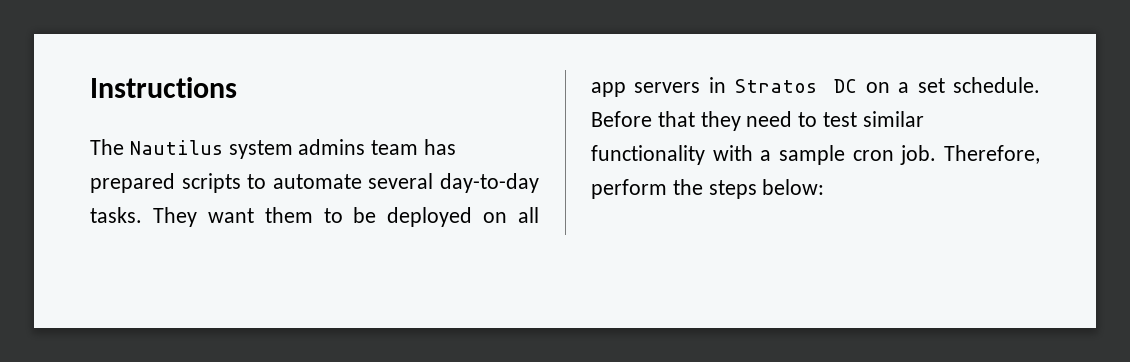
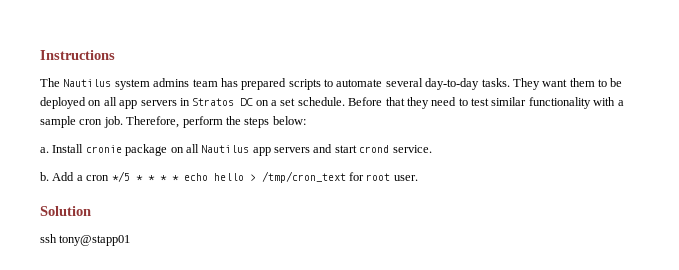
+ a. Install cronie package on all Nautilus app servers and start crond service.
+ b. Add a cron */5 * * * * echo hello > /tmp/cron_text for root user.
+ Solution
+ ssh tony@stapp01

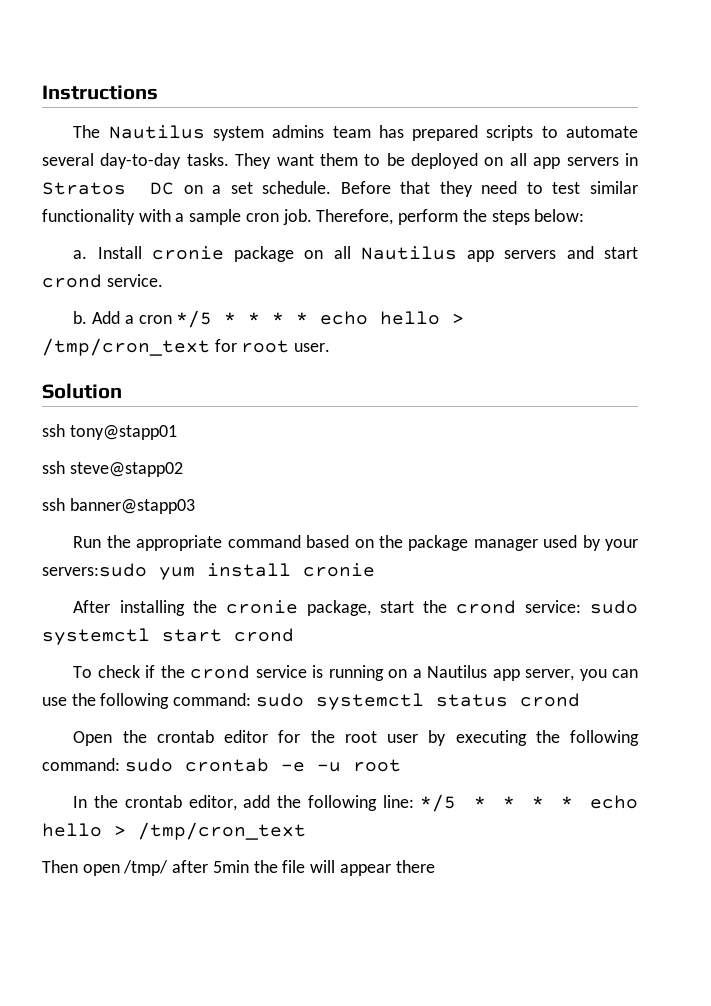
+ ssh steve@stapp02
+ ssh banner@stapp03
+ Run the appropriate command based on the package manager used by your servers:sudo yum install cronie
+ After installing the cronie package, start the crond service: sudo systemctl start crond
+ To check if the crond service is running on a Nautilus app server, you can use the following command: sudo systemctl status crond
+ Open the crontab editor for the root user by executing the following command: sudo crontab -e -u root
+ In the crontab editor, add the following line: */5 * * * * echo hello > /tmp/cron_text
+ Then open /tmp/ after 5min the file will appear there

